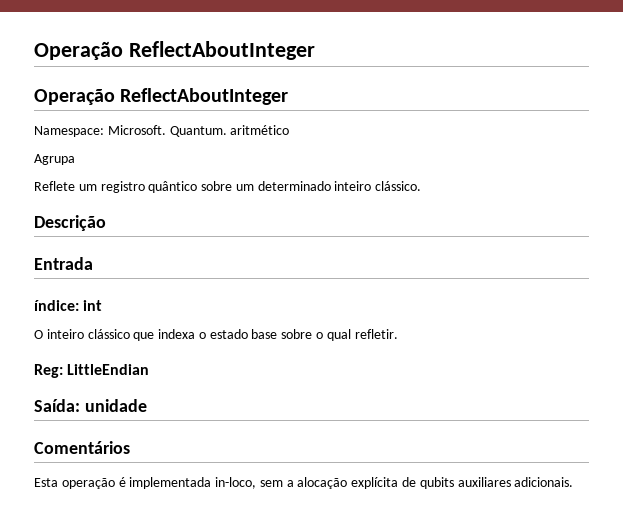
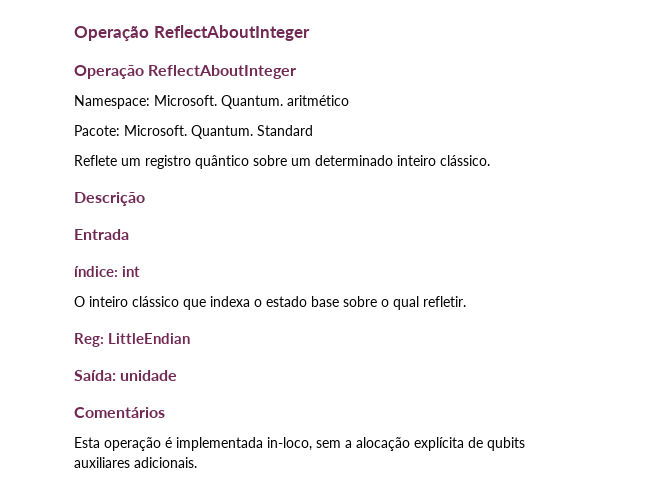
- Agrupa
+ Pacote: Microsoft. Quantum. Standard

